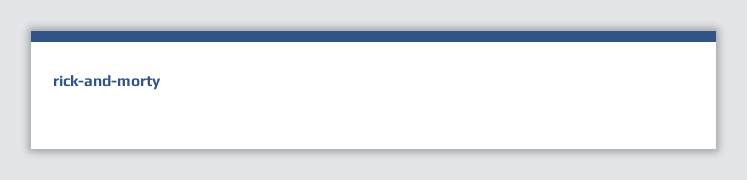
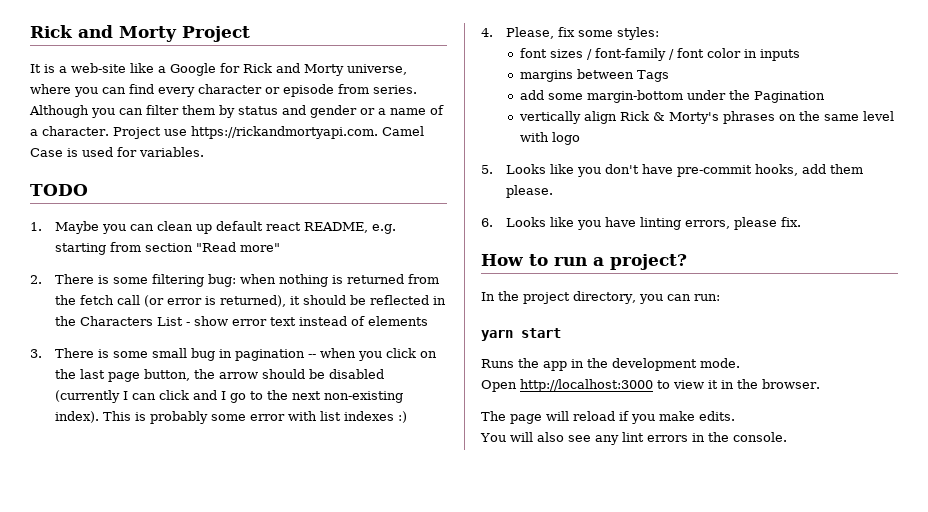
- rick-and-morty
+ Rick and Morty Project
+ It is a web-site like a Google for Rick and Morty universe, where you can find every character or episode from series. Although you can filter them by status and gender or a name of a character. Project use https://rickandmortyapi.com. Camel Case is used for variables.
+ TODO
+ 1. Maybe you can clean up default react README, e.g. starting from section "Read more"
+ 2. There is some filtering bug: when nothing is returned from the fetch call (or error is returned), it should be reflected in the Characters List - show error text instead of elements
+ 3. There is some small bug in pagination -- when you click on the last page button, the arrow should be disabled (currently I can click and I go to the next non-existing index). This is probably some error with list indexes :)
+ 4. Please, fix some styles:
+ font sizes / font-family / font color in inputs
+ margins between Tags
+ add some margin-bottom under the Pagination
+ vertically align Rick & Morty's phrases on the same level with logo
+ 5. Looks like you don't have pre-commit hooks, add them please.
+ 6. Looks like you have linting errors, please fix.
+ How to run a project?
+ In the project directory, you can run:
+ yarn start
+ Runs the app in the development mode.
+ Open http://localhost:3000 to view it in the browser.
+ The page will reload if you make edits.
+ You will also see any lint errors in the console.

